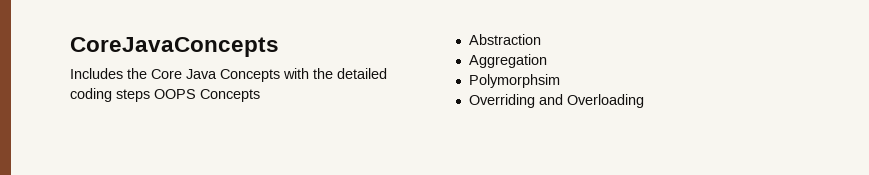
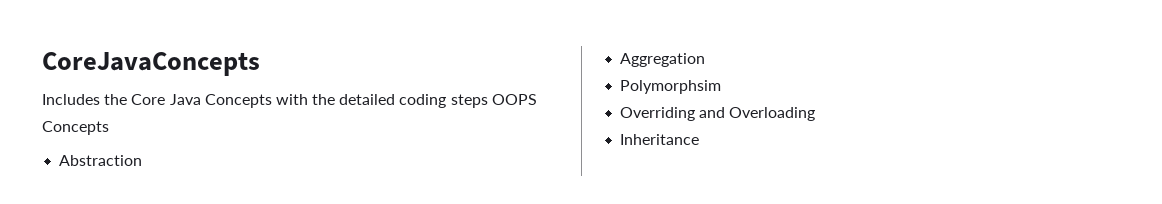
+ Inheritance

